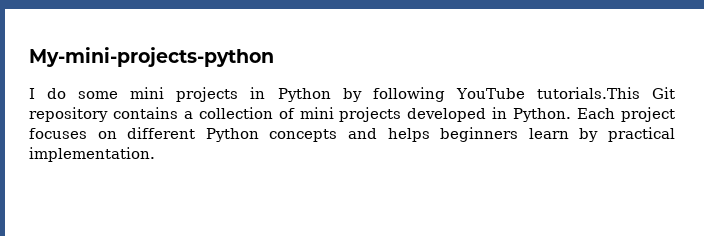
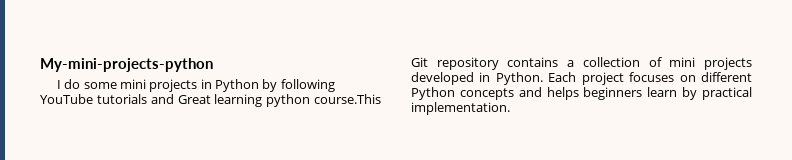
- I do some mini projects in Python by following YouTube tutorials.This Git repository contains a collection of mini projects developed in Python.
+ I do some mini projects in Python by following YouTube tutorials and Great learning python course.This Git repository contains a collection of mini projects developed in Python.

